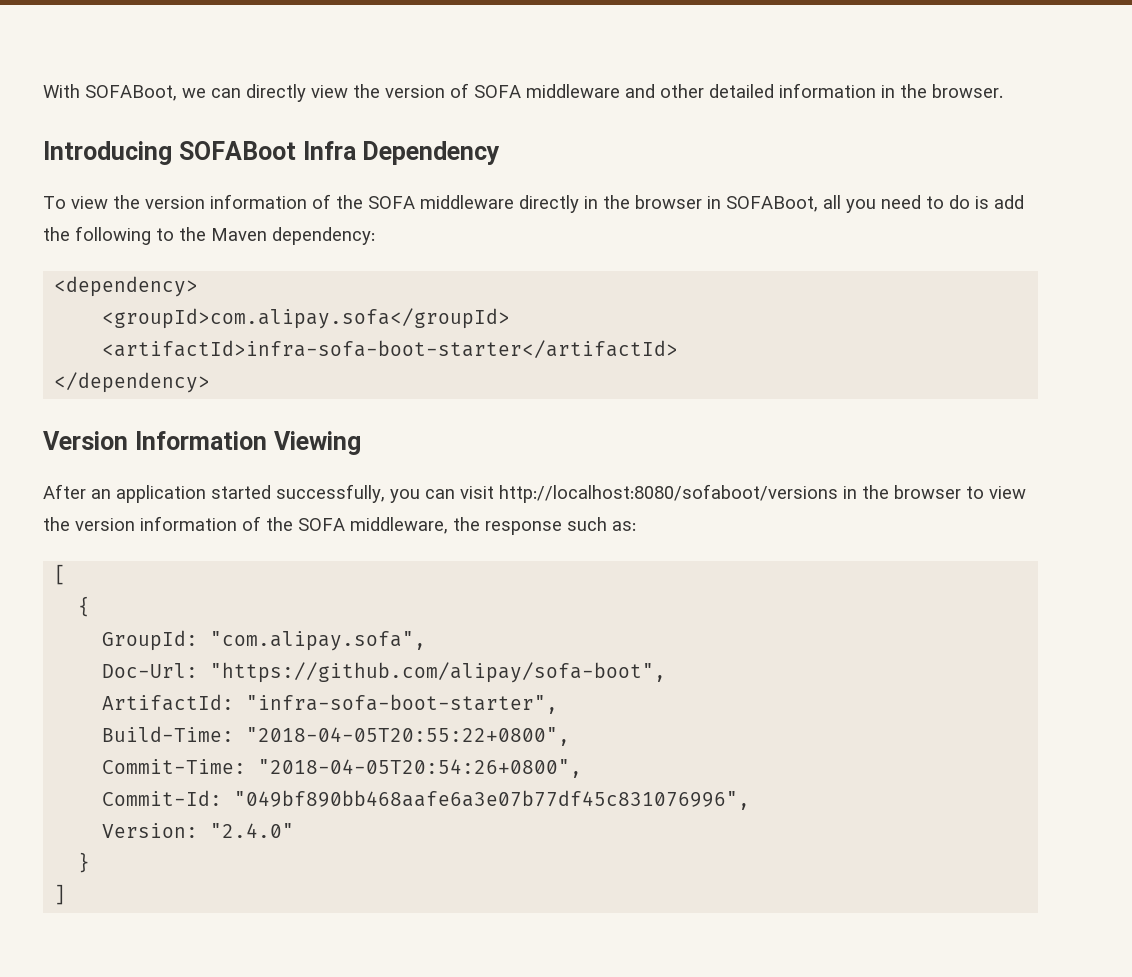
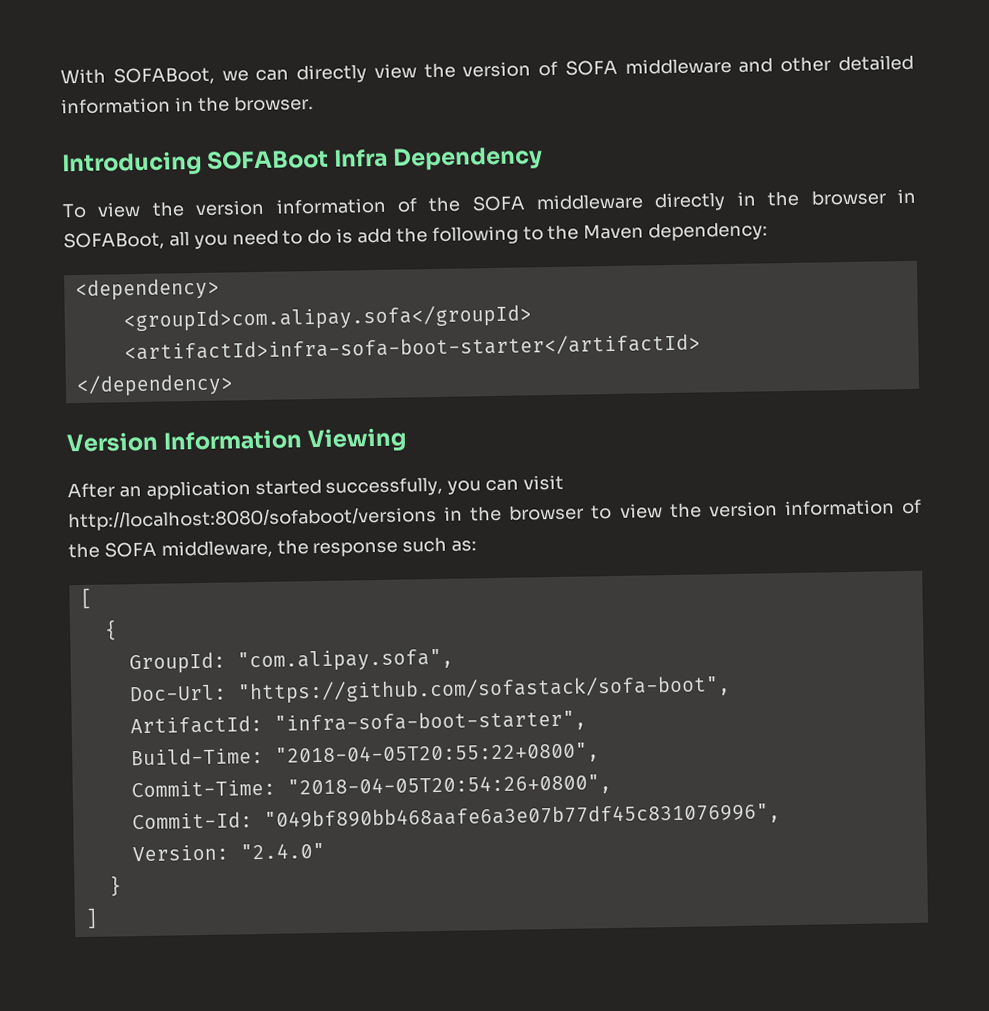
- Doc-Url: "https://github.com/alipay/sofa-boot",
+ Doc-Url: "https://github.com/sofastack/sofa-boot",

